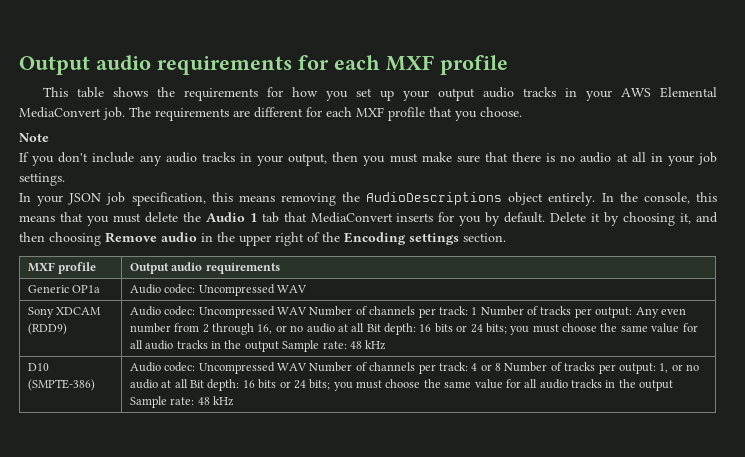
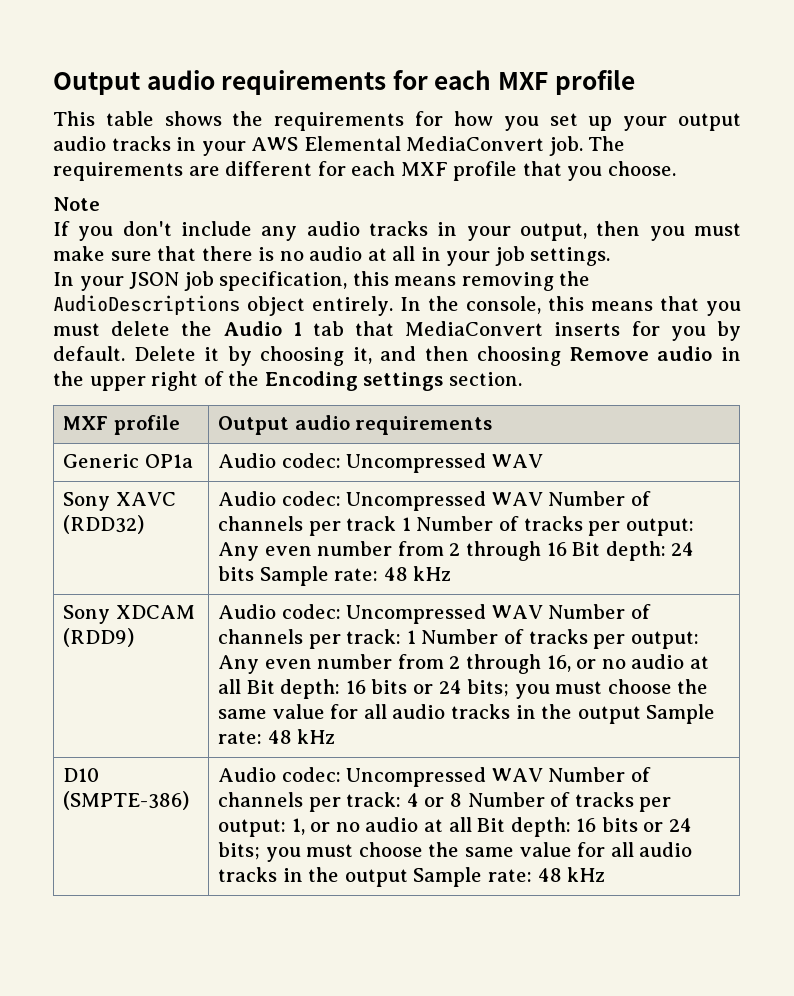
+ Sony XAVC (RDD32) | Audio codec: Uncompressed WAV Number of channels per track 1 Number of tracks per output: Any even number from 2 through 16 Bit depth: 24 bits Sample rate: 48 kHz

